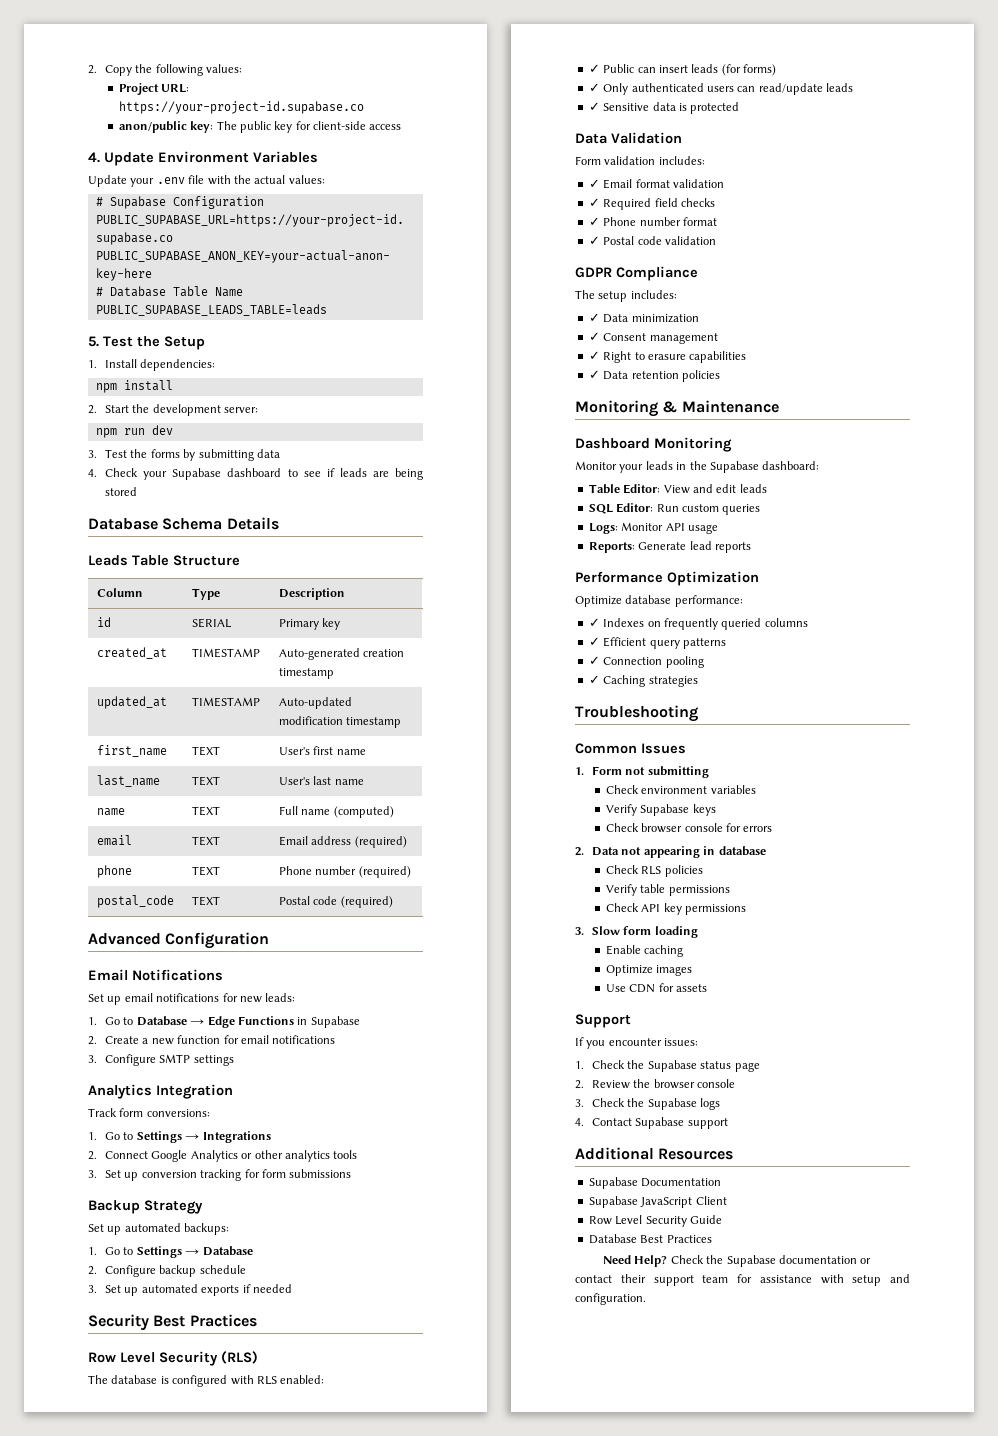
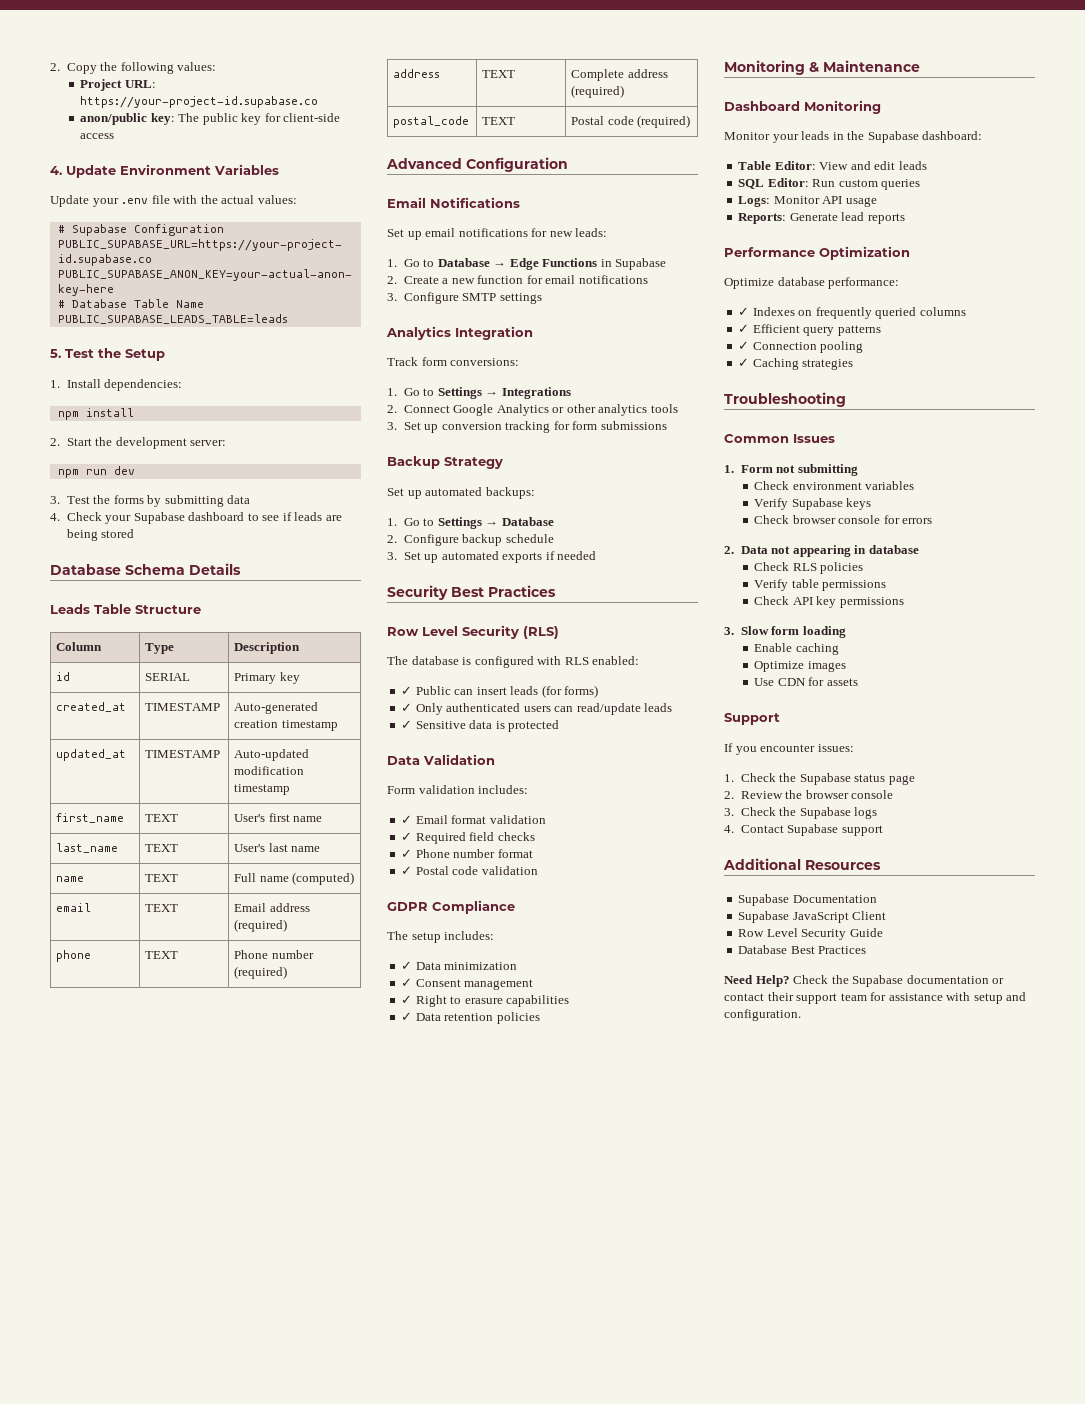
+ address | TEXT | Complete address (required)

